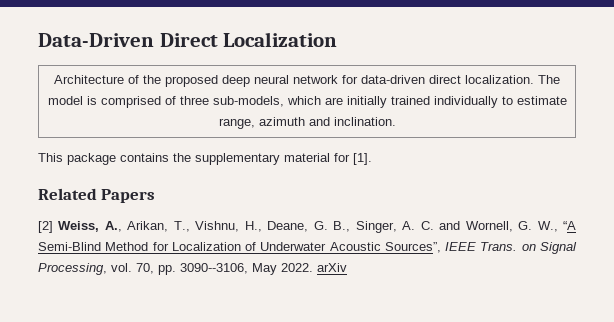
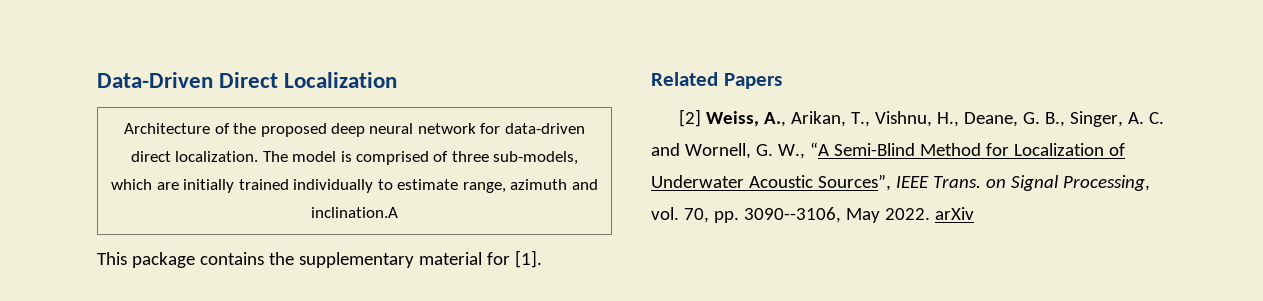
- Architecture of the proposed deep neural network for data-driven direct localization. The model is comprised of three sub-models, which are initially trained individually to estimate range, azimuth and inclination.
+ Architecture of the proposed deep neural network for data-driven direct localization. The model is comprised of three sub-models, which are initially trained individually to estimate range, azimuth and inclination.A

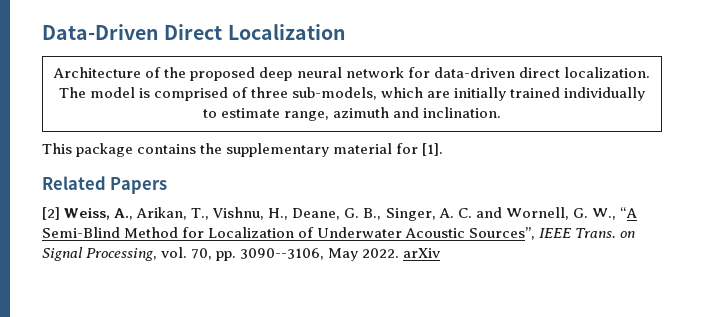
- Architecture of the proposed deep neural network for data-driven direct localization. The model is comprised of three sub-models, which are initially trained individually to estimate range, azimuth and inclination.A
+ Architecture of the proposed deep neural network for data-driven direct localization. The model is comprised of three sub-models, which are initially trained individually to estimate range, azimuth and inclination.

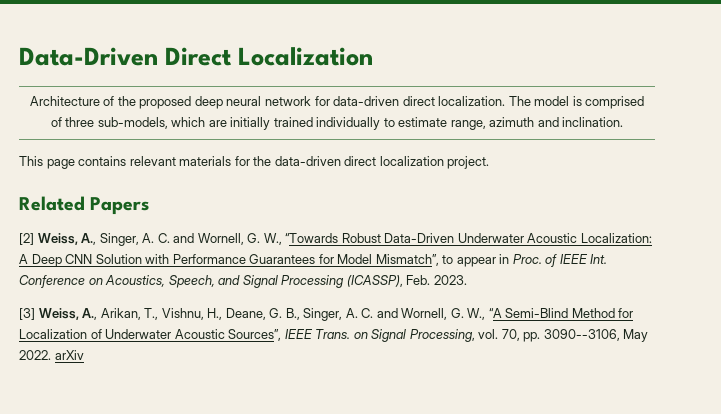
- This package contains the supplementary material for [1].
+ This page contains relevant materials for the data-driven direct localization project.
- [2] Weiss, A., Arikan, T., Vishnu, H., Deane, G. B., Singer, A. C. and Wornell, G. W., “A Semi-Blind Method for Localization of Underwater Acoustic Sources”, IEEE Trans. on Signal Processing, vol. 70, pp. 3090--3106, May 2022. arXiv
+ [2] Weiss, A., Singer, A. C. and Wornell, G. W., “Towards Robust Data-Driven Underwater Acoustic Localization: A Deep CNN Solution with Performance Guarantees for Model Mismatch”, to appear in Proc. of IEEE Int. Conference on Acoustics, Speech, and Signal Processing (ICASSP), Feb. 2023.
+ [3] Weiss, A., Arikan, T., Vishnu, H., Deane, G. B., Singer, A. C. and Wornell, G. W., “A Semi-Blind Method for Localization of Underwater Acoustic Sources”, IEEE Trans. on Signal Processing, vol. 70, pp. 3090--3106, May 2022. arXiv

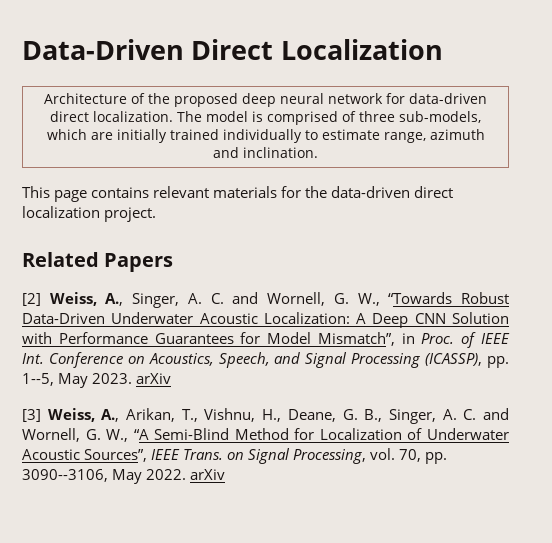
- [2] Weiss, A., Singer, A. C. and Wornell, G. W., “Towards Robust Data-Driven Underwater Acoustic Localization: A Deep CNN Solution with Performance Guarantees for Model Mismatch”, to appear in Proc. of IEEE Int. Conference on Acoustics, Speech, and Signal Processing (ICASSP), Feb. 2023.
+ [2] Weiss, A., Singer, A. C. and Wornell, G. W., “Towards Robust Data-Driven Underwater Acoustic Localization: A Deep CNN Solution with Performance Guarantees for Model Mismatch”, in Proc. of IEEE Int. Conference on Acoustics, Speech, and Signal Processing (ICASSP), pp. 1--5, May 2023. arXiv

